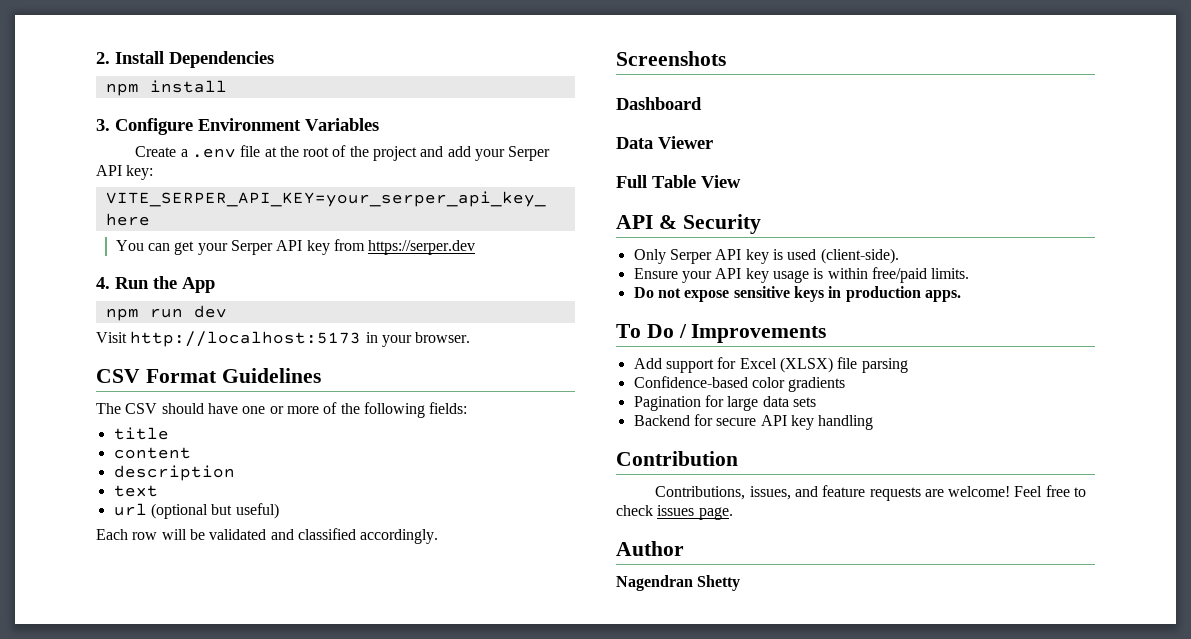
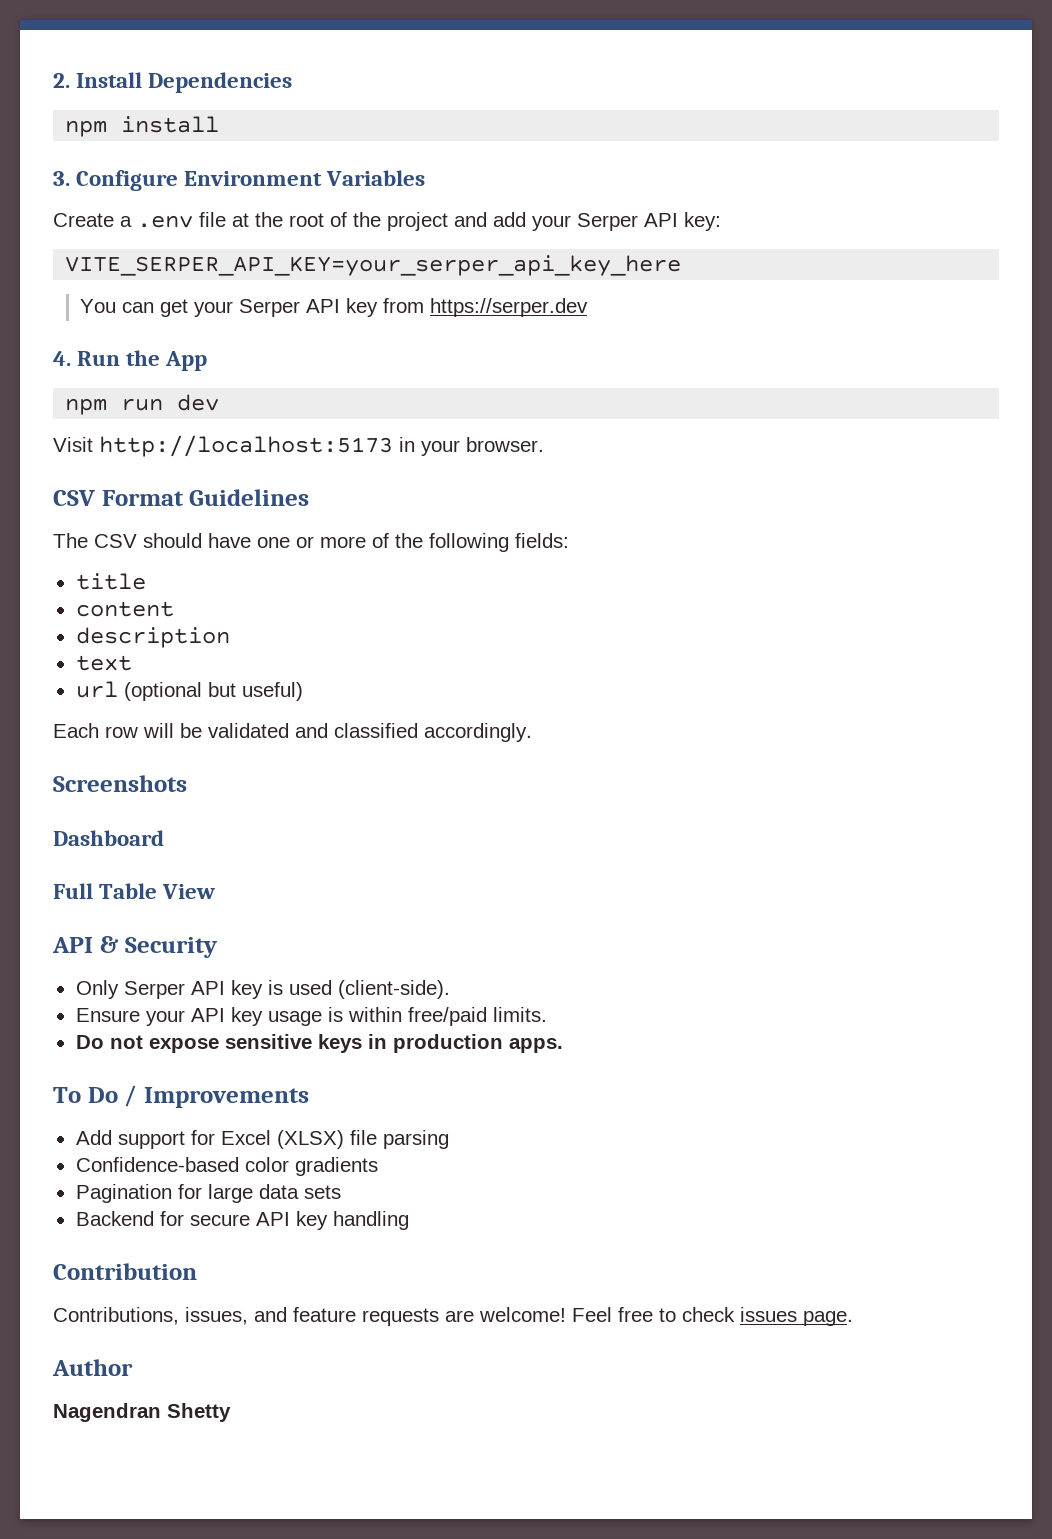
- Data Viewer

